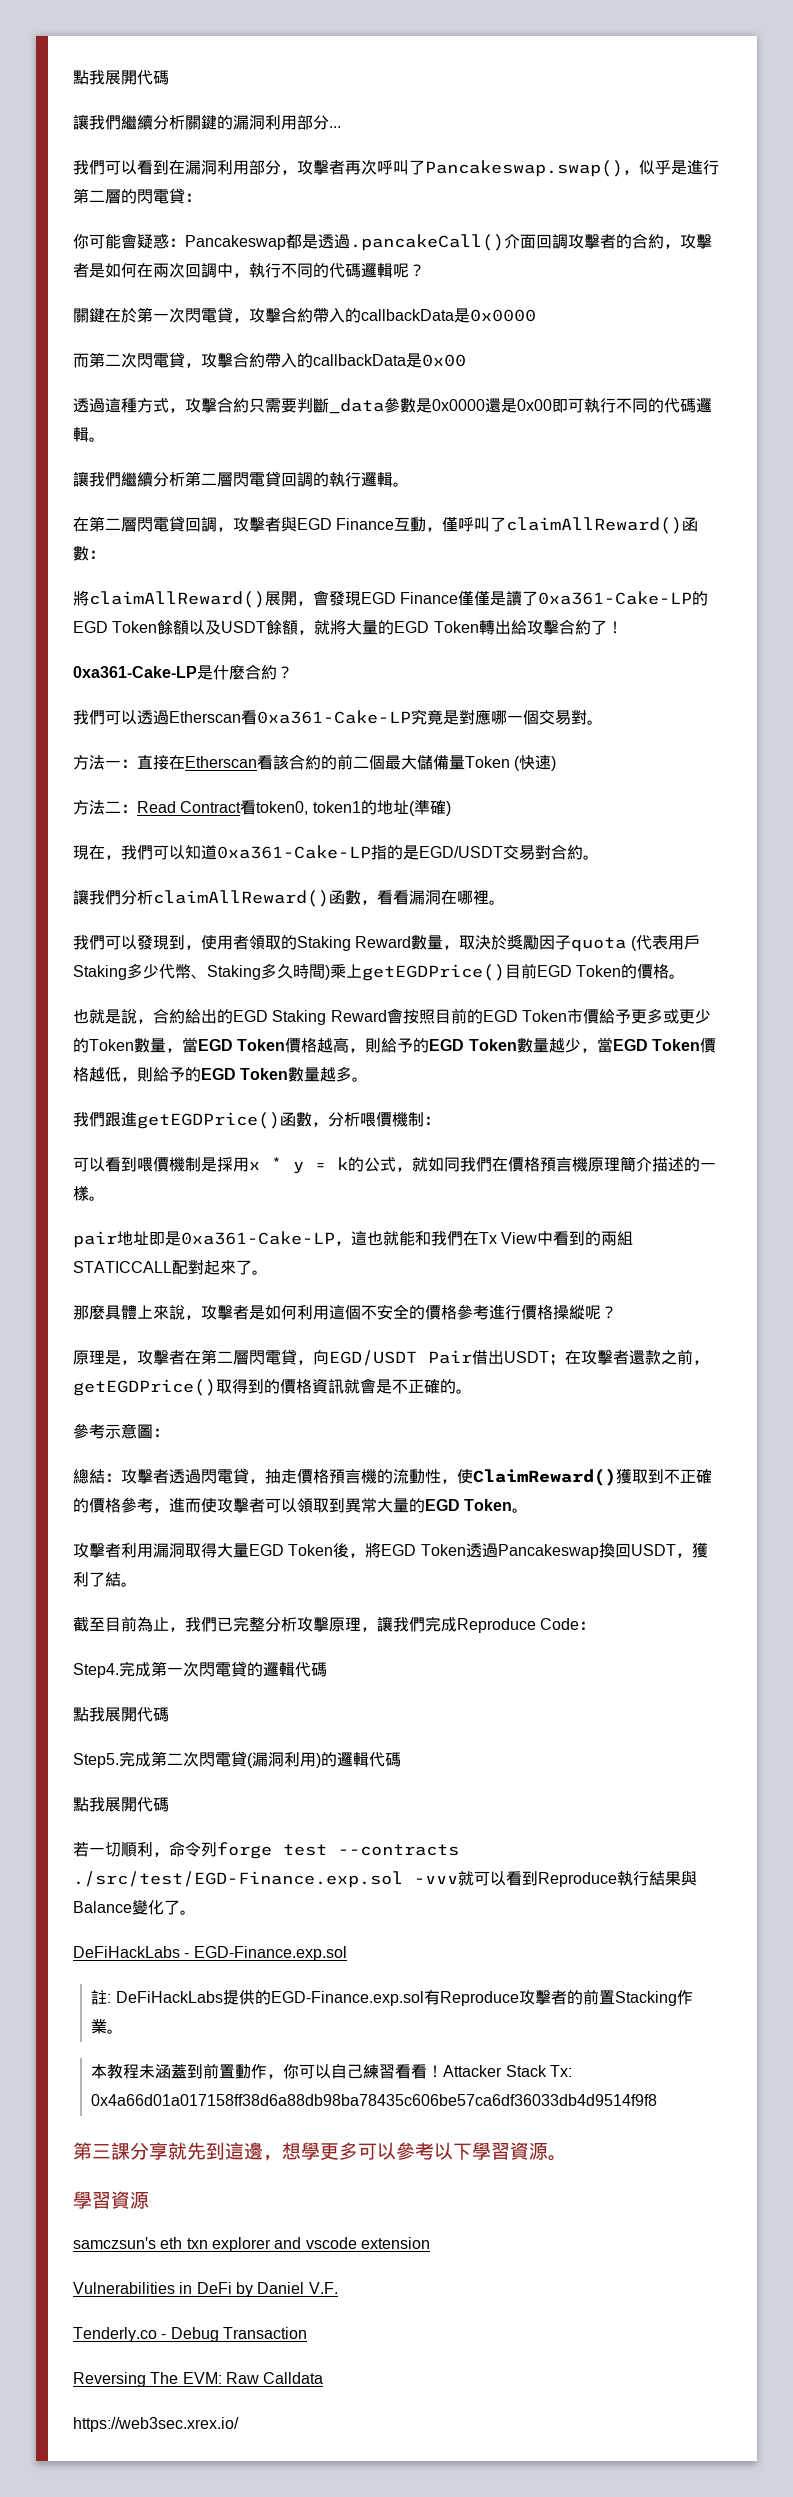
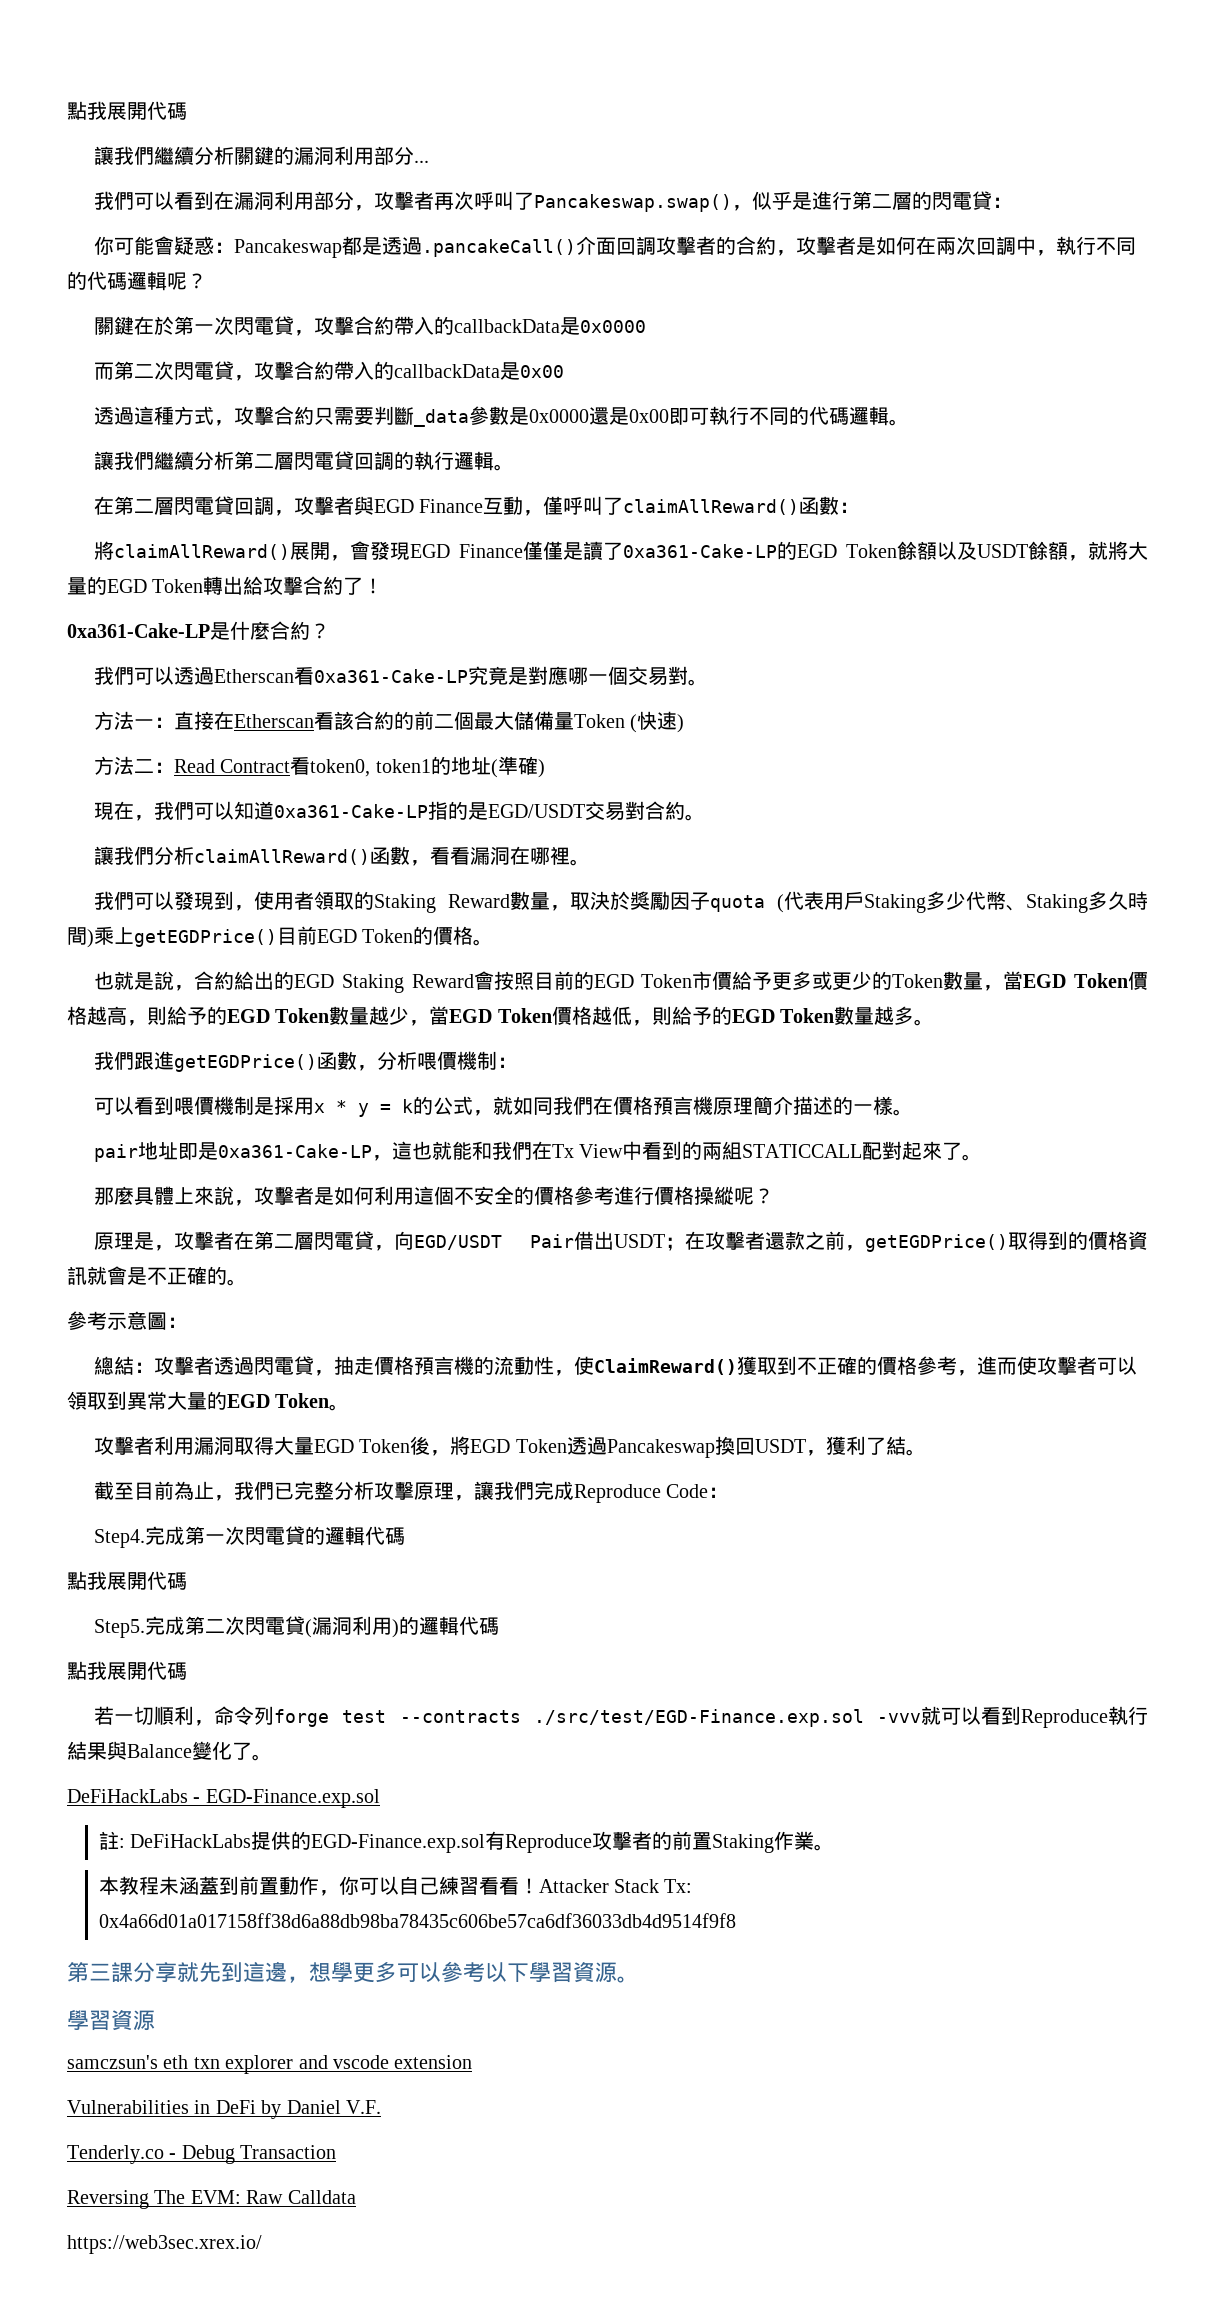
- 註: DeFiHackLabs提供的EGD-Finance.exp.sol有Reproduce攻擊者的前置Stacking作業。
+ 註: DeFiHackLabs提供的EGD-Finance.exp.sol有Reproduce攻擊者的前置Staking作業。

